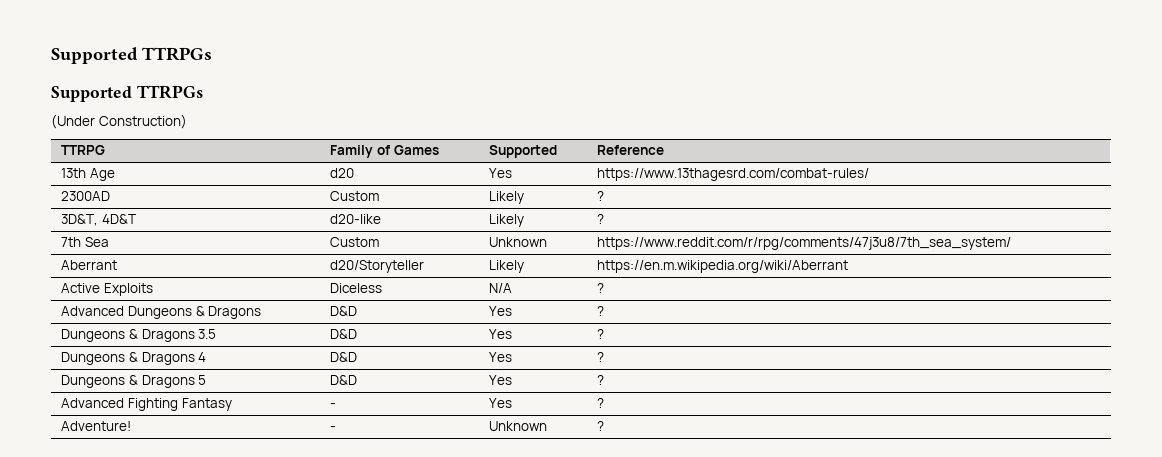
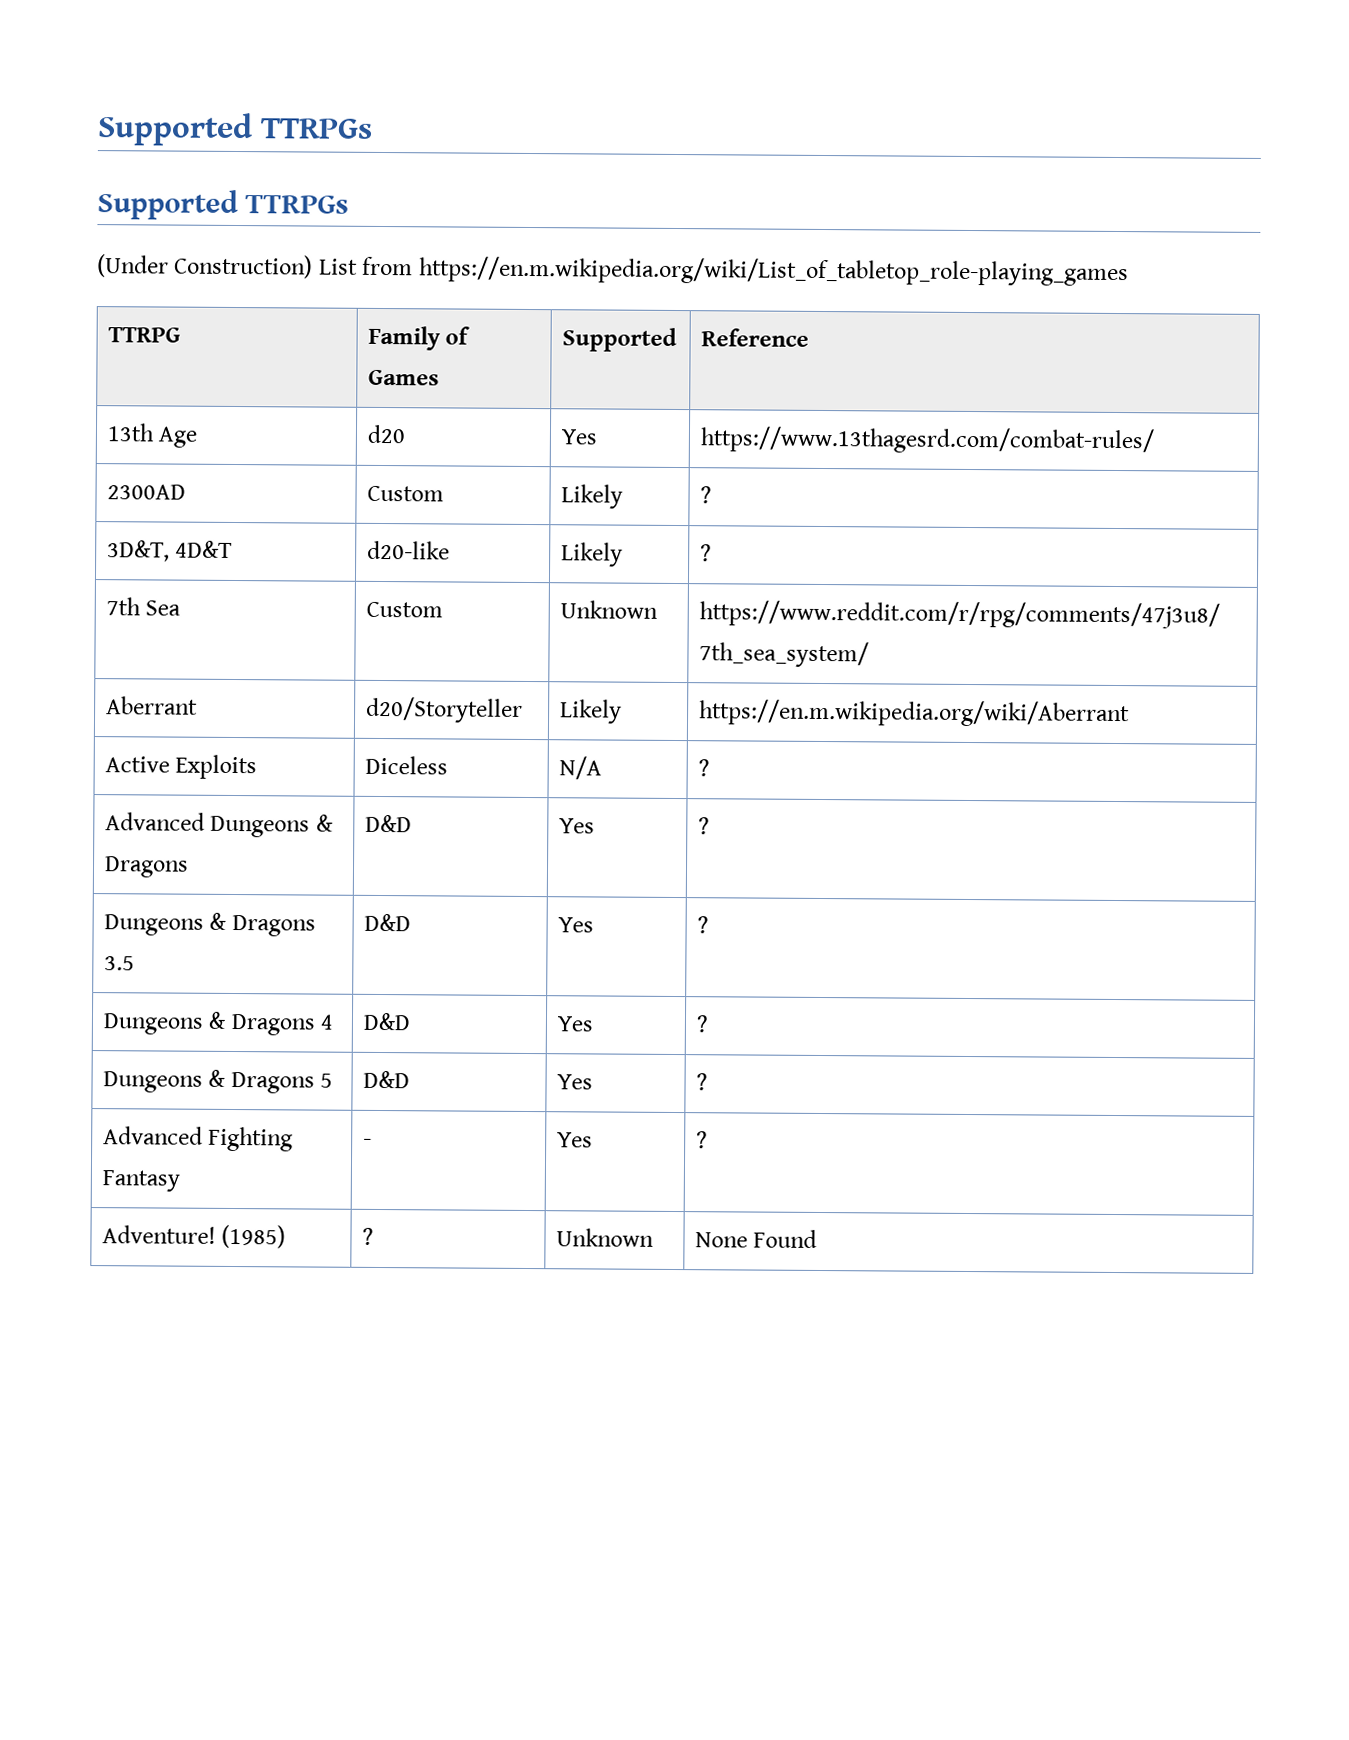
- (Under Construction)
+ (Under Construction) List from https://en.m.wikipedia.org/wiki/List_of_tabletop_role-playing_games
- Adventure! | - | Unknown | ?
+ Adventure! (1985) | ? | Unknown | None Found

